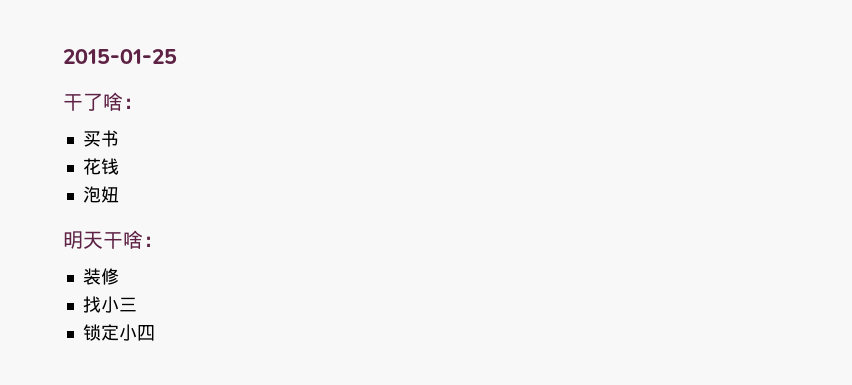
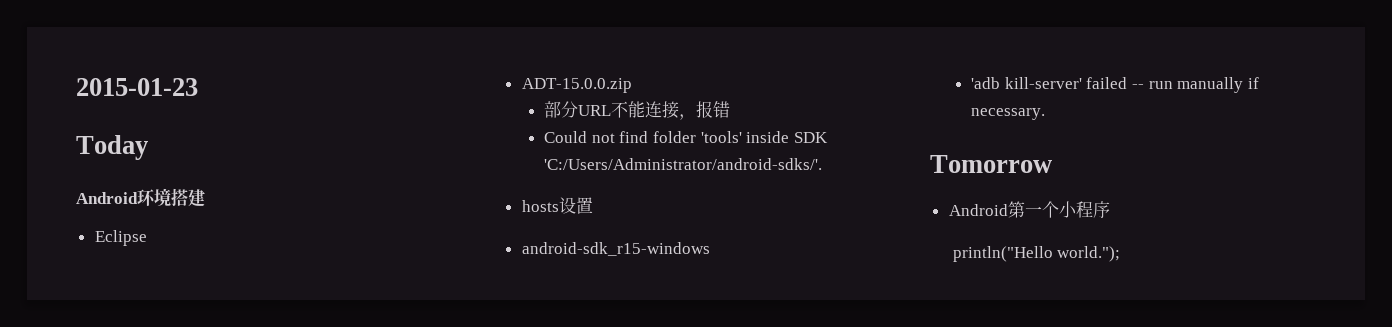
- 2015-01-25
- 干了啥：
- 买书
- 花钱
- 泡妞
- 明天干啥：
- 装修
- 找小三
- 锁定小四
+ 2015-01-23
+ Today
+ Android环境搭建
+ Eclipse
+ ADT-15.0.0.zip
+ 部分URL不能连接，报错
+ Could not find folder 'tools' inside SDK 'C:/Users/Administrator/android-sdks/'.
+ hosts设置
+ android-sdk_r15-windows
+ 'adb kill-server' failed -- run manually if necessary.
+ Tomorrow
+ Android第一个小程序
+ println("Hello world.");

